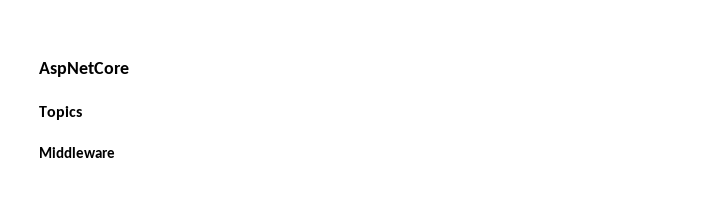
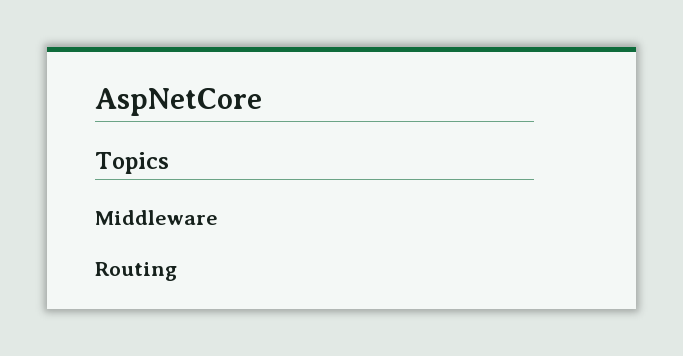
+ Routing

